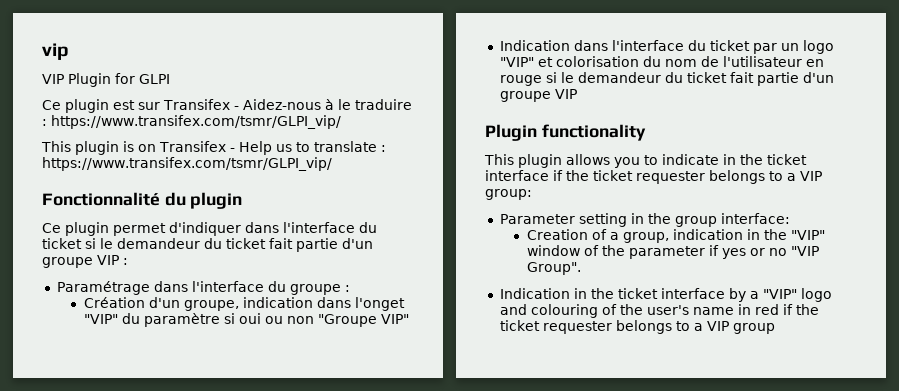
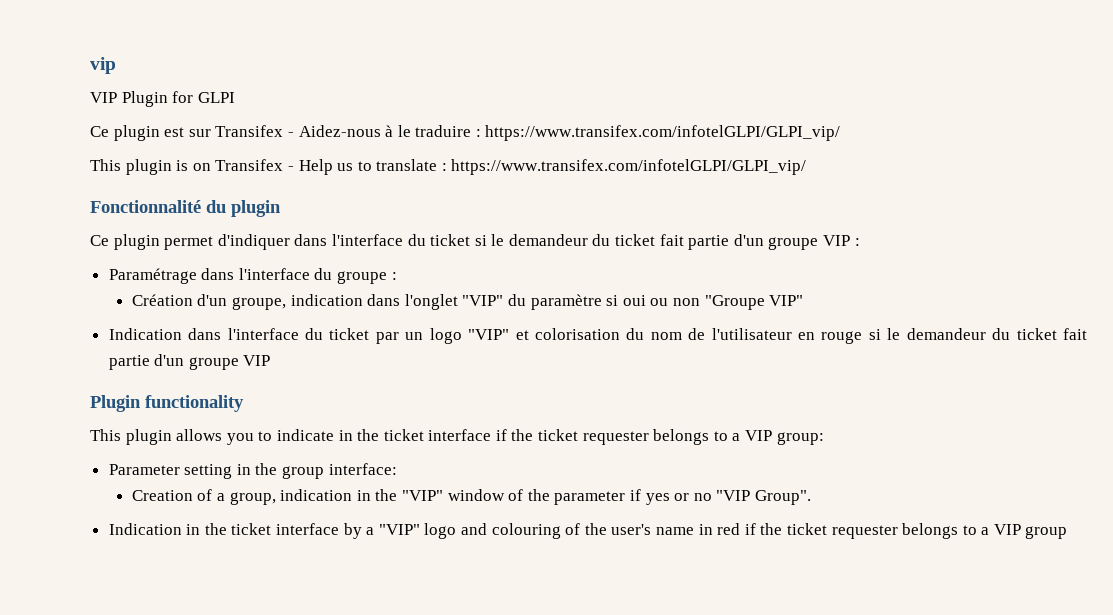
- Ce plugin est sur Transifex - Aidez-nous à le traduire : https://www.transifex.com/tsmr/GLPI_vip/
+ Ce plugin est sur Transifex - Aidez-nous à le traduire : https://www.transifex.com/infotelGLPI/GLPI_vip/
- This plugin is on Transifex - Help us to translate : https://www.transifex.com/tsmr/GLPI_vip/
+ This plugin is on Transifex - Help us to translate : https://www.transifex.com/infotelGLPI/GLPI_vip/
- Création d'un groupe, indication dans l'onget "VIP" du paramètre si oui ou non "Groupe VIP"
+ Création d'un groupe, indication dans l'onglet "VIP" du paramètre si oui ou non "Groupe VIP"

